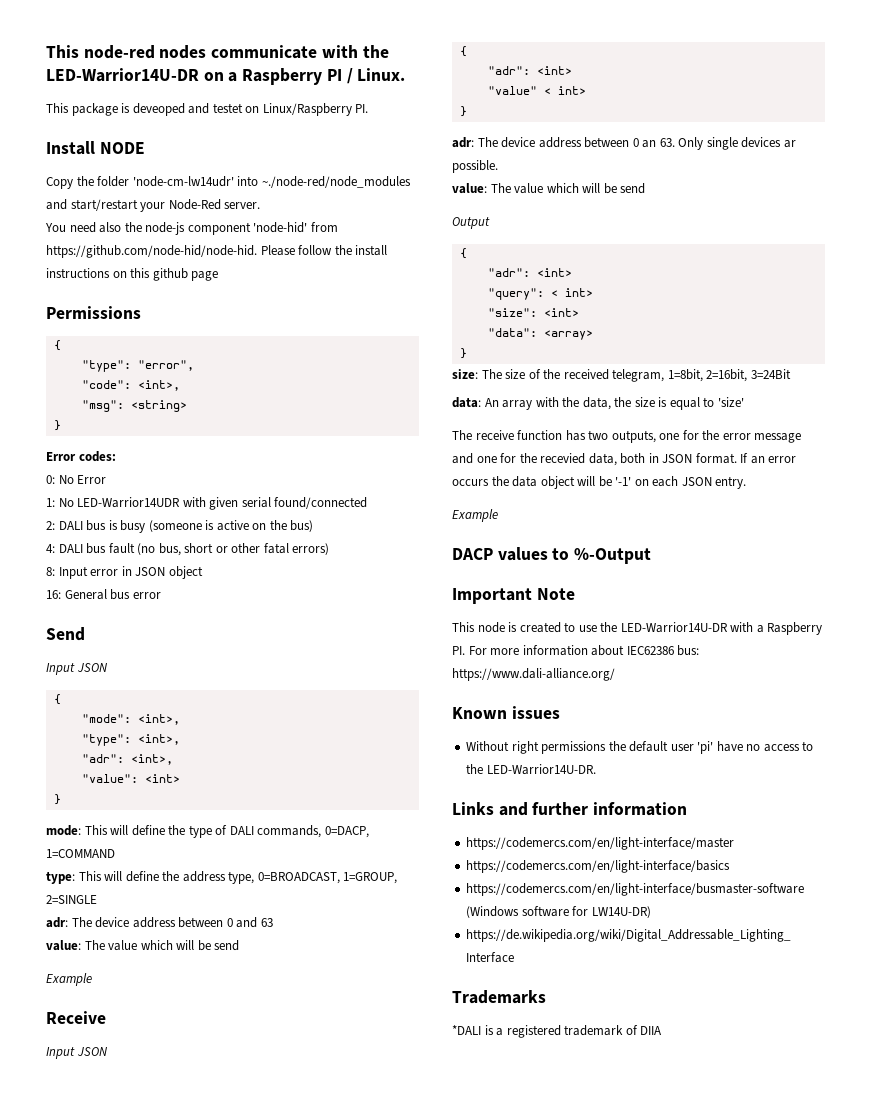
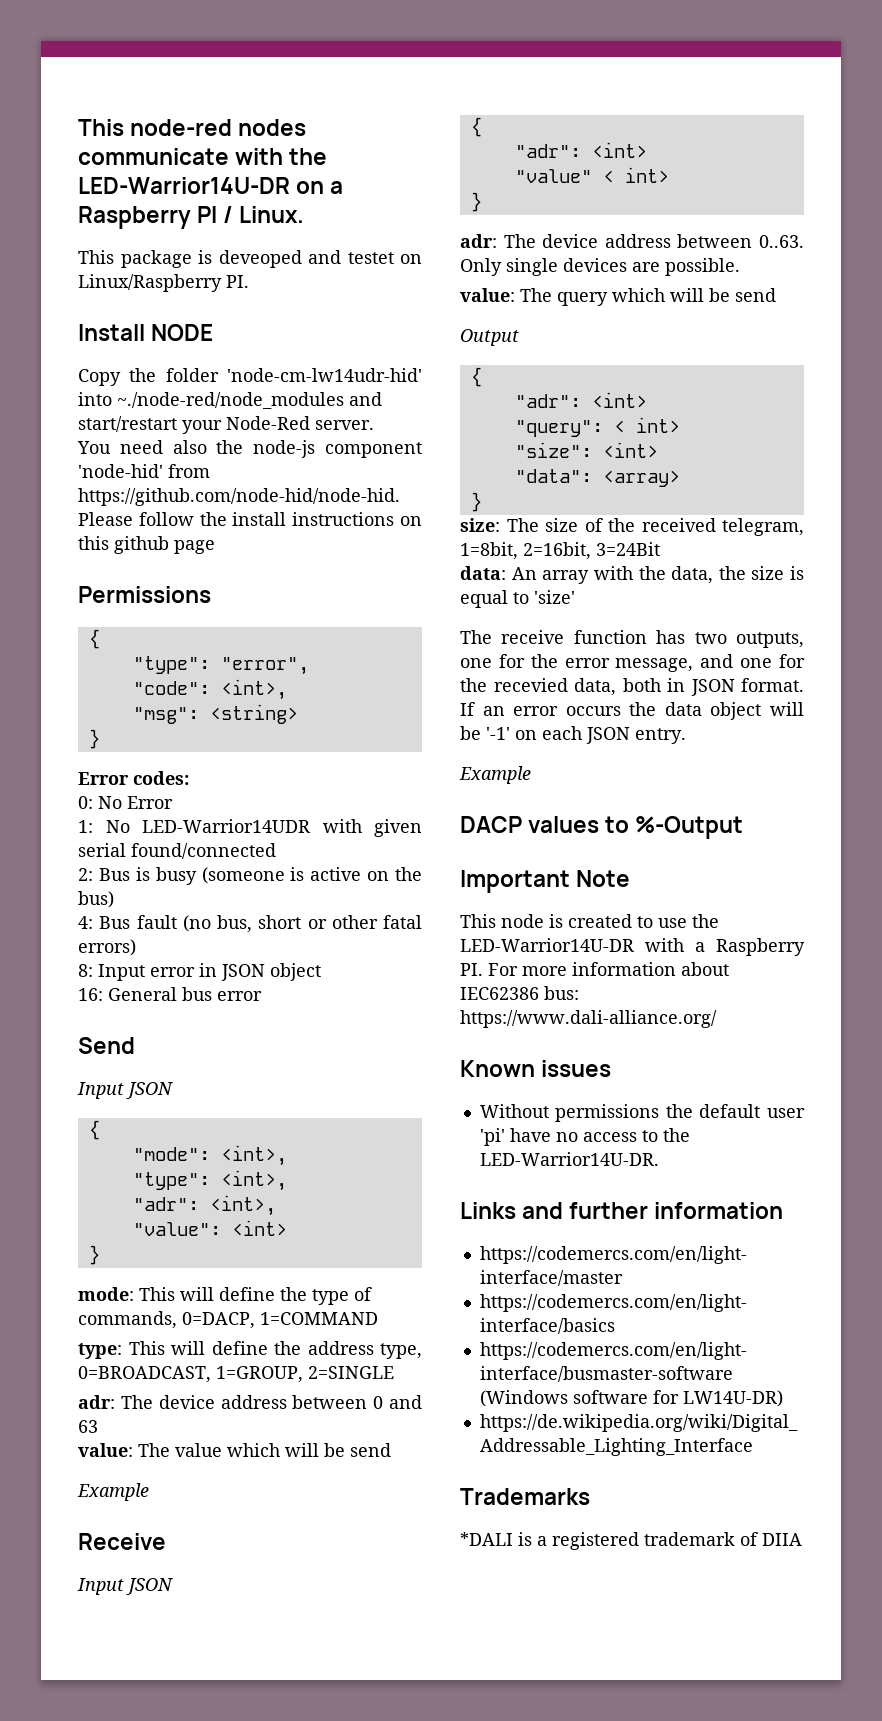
- Copy the folder 'node-cm-lw14udr' into ~./node-red/node_modules and start/restart your Node-Red server.
+ Copy the folder 'node-cm-lw14udr-hid' into ~./node-red/node_modules and start/restart your Node-Red server.
- 2: DALI bus is busy (someone is active on the bus)
+ 2: Bus is busy (someone is active on the bus)
- 4: DALI bus fault (no bus, short or other fatal errors)
+ 4: Bus fault (no bus, short or other fatal errors)
- mode: This will define the type of DALI commands, 0=DACP, 1=COMMAND
+ mode: This will define the type of commands, 0=DACP, 1=COMMAND
- adr: The device address between 0 an 63. Only single devices ar possible.
- value: The value which will be send
+ adr: The device address between 0..63. Only single devices are possible.
+ value: The query which will be send
- The receive function has two outputs, one for the error message and one for the recevied data, both in JSON format.
+ The receive function has two outputs, one for the error message, and one for the recevied data, both in JSON format.
- Without right permissions the default user 'pi' have no access to the LED-Warrior14U-DR.
+ Without permissions the default user 'pi' have no access to the LED-Warrior14U-DR.

